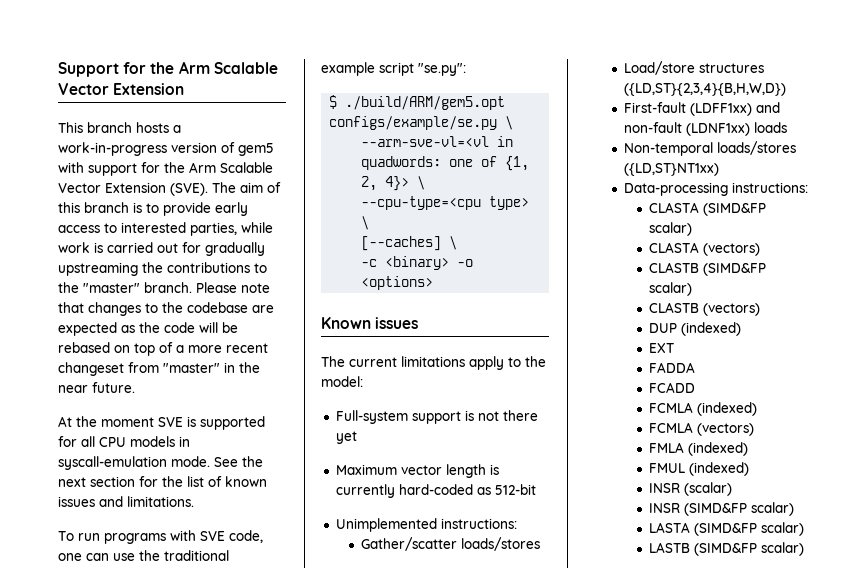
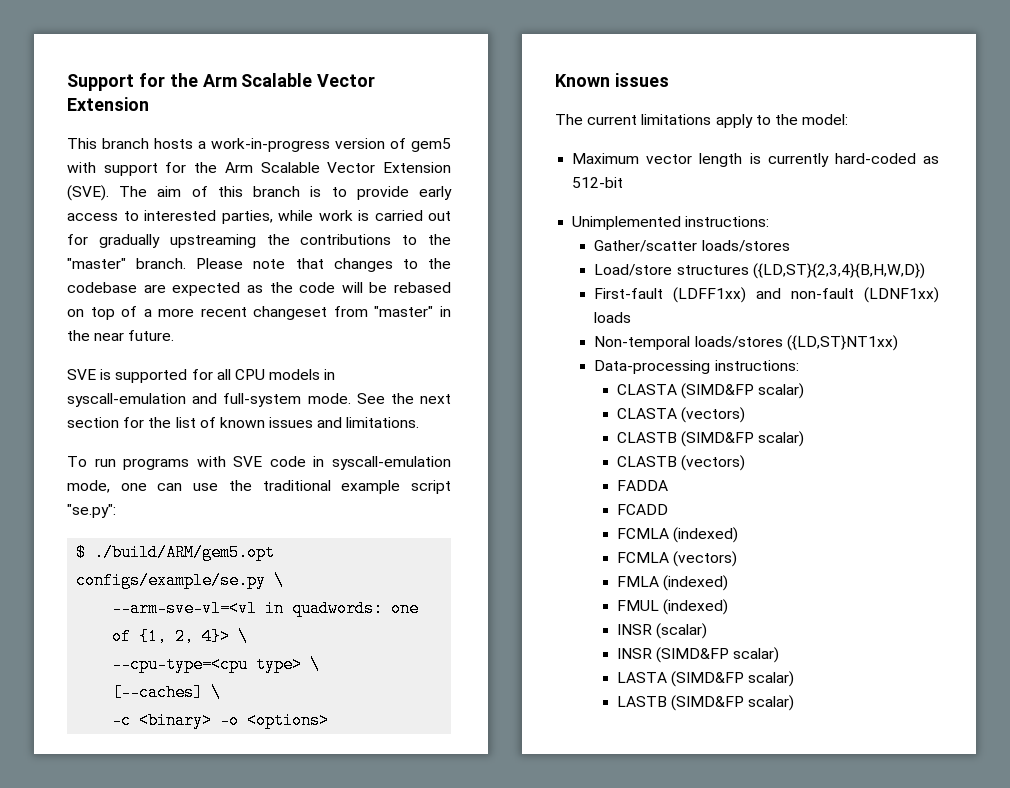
- At the moment SVE is supported for all CPU models in syscall-emulation mode.
+ SVE is supported for all CPU models in syscall-emulation and full-system mode.
- To run programs with SVE code, one can use the traditional example script "se.py":
+ To run programs with SVE code in syscall-emulation mode, one can use the traditional example script "se.py":
- Full-system support is not there yet
- DUP (indexed)
- EXT

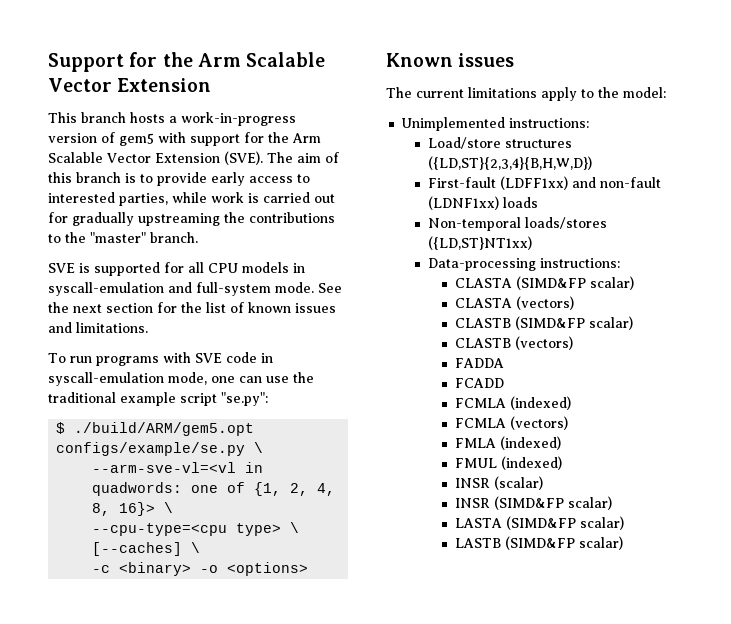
- Please note that changes to the codebase are expected as the code will be rebased on top of a more recent changeset from "master" in the near future.
- --arm-sve-vl=<vl in quadwords: one of {1, 2, 4}> \
+ --arm-sve-vl=<vl in quadwords: one of {1, 2, 4, 8, 16}> \
- Maximum vector length is currently hard-coded as 512-bit
- Gather/scatter loads/stores

